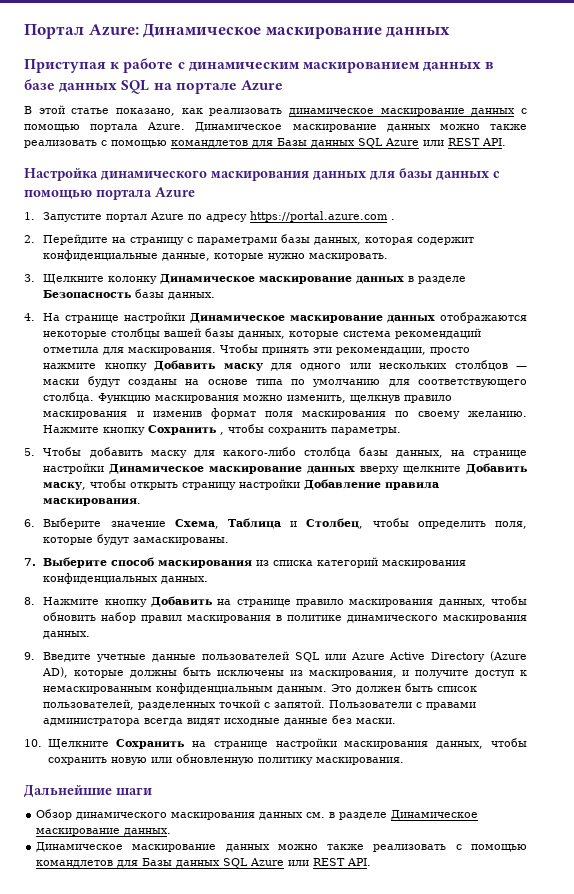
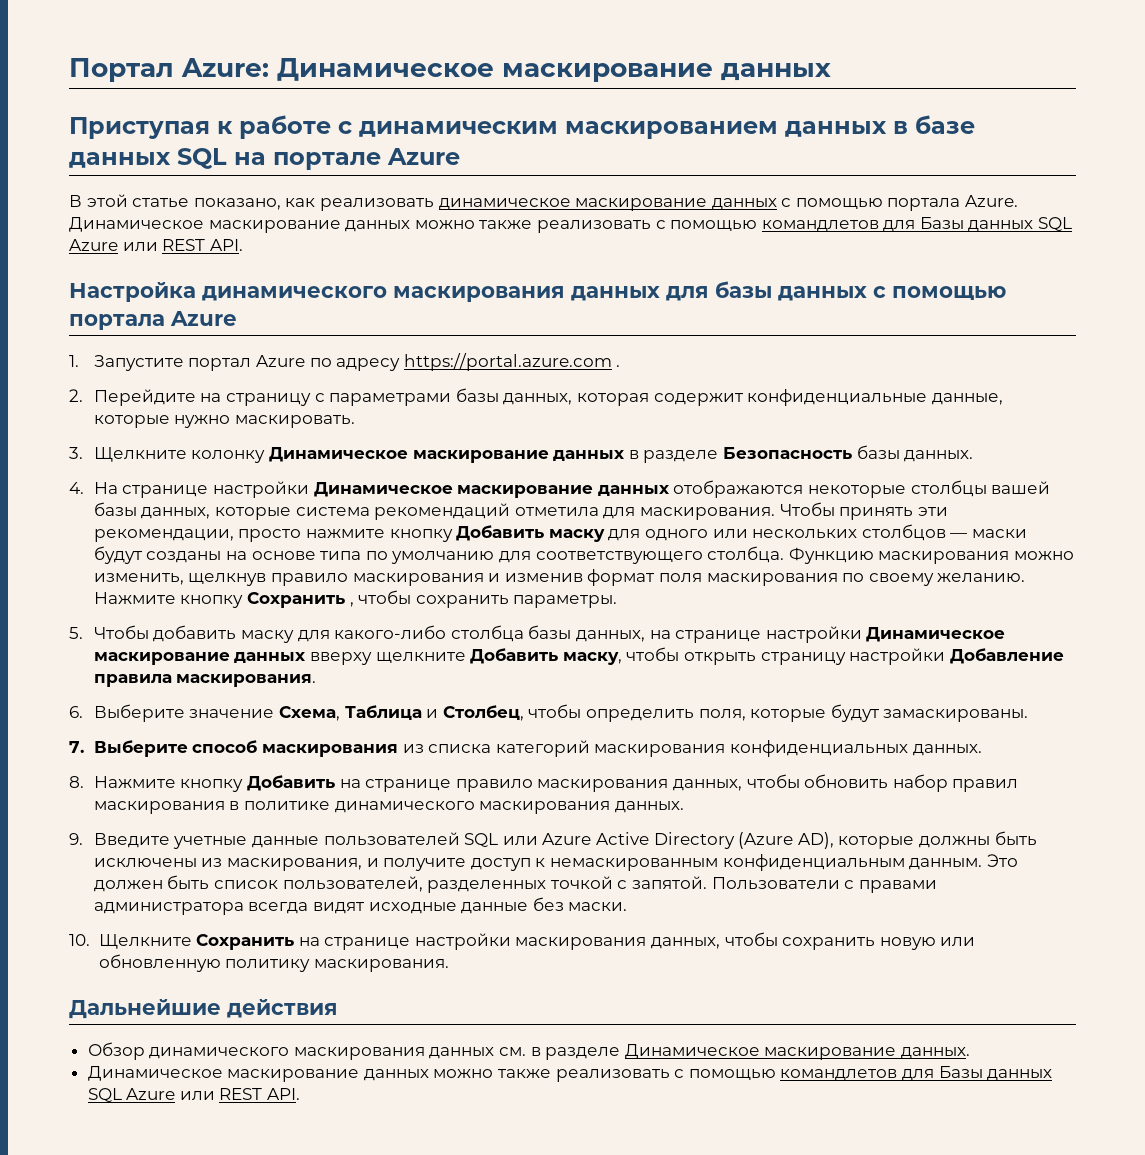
- Дальнейшие шаги
+ Дальнейшие действия

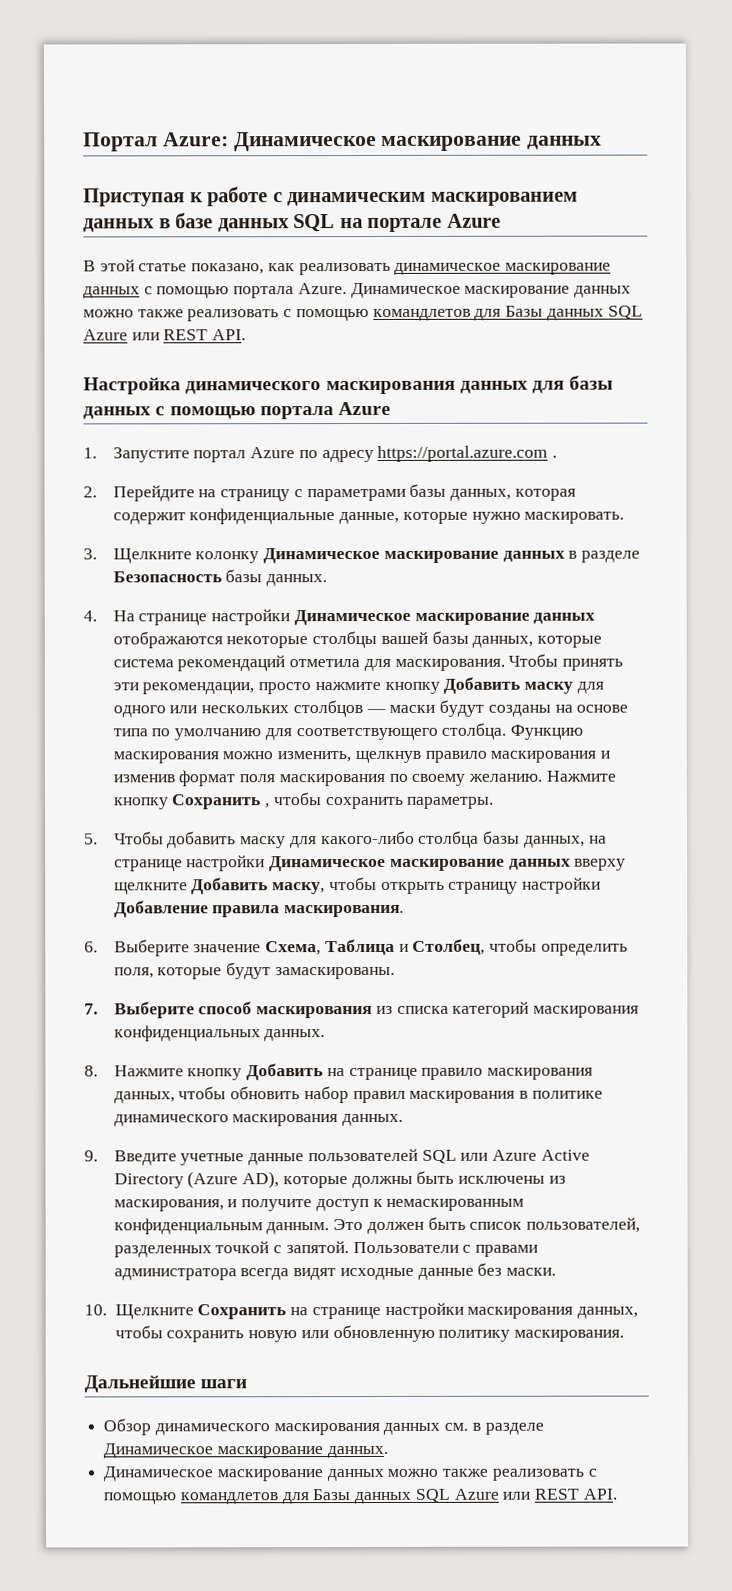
- Дальнейшие действия
+ Дальнейшие шаги

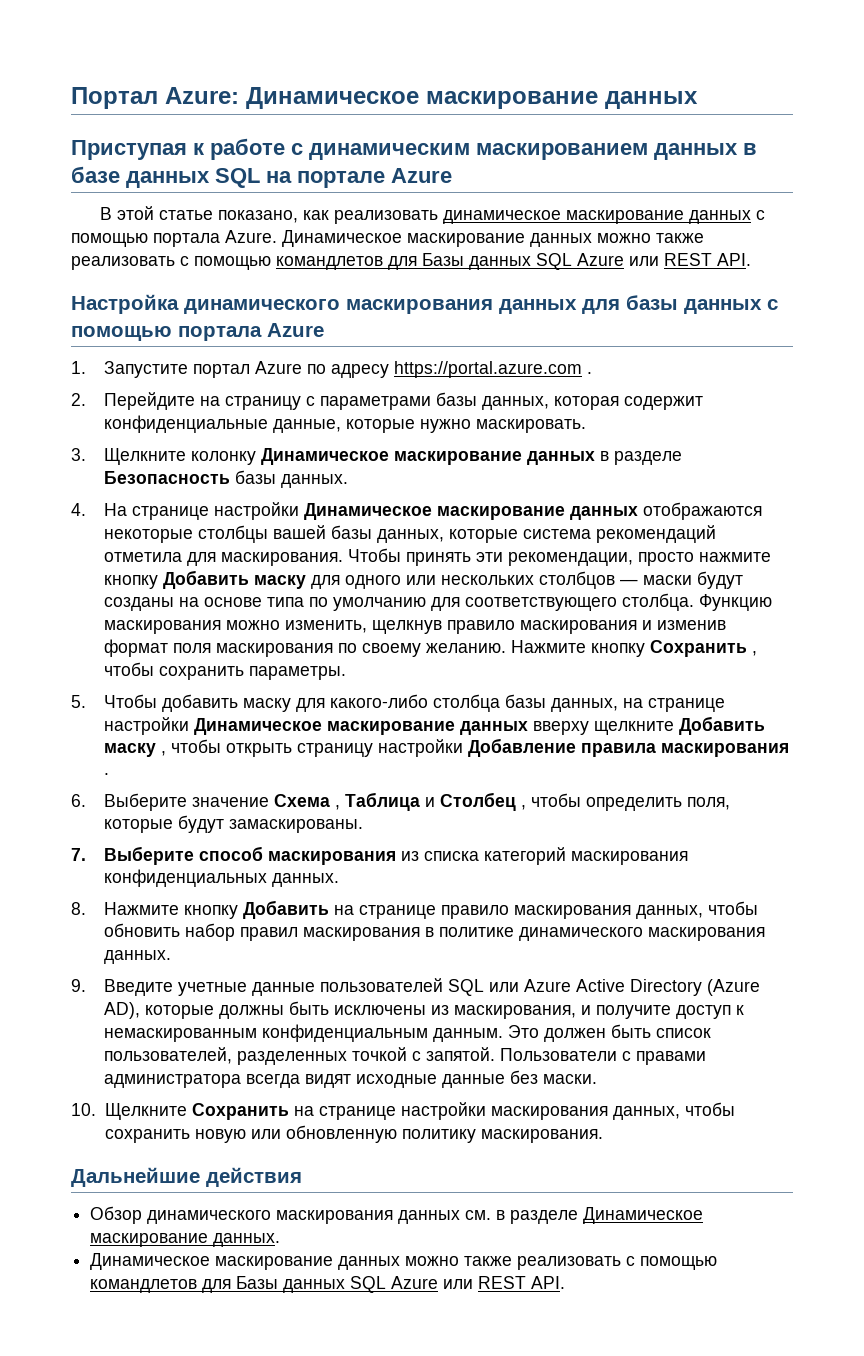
- 5. Чтобы добавить маску для какого-либо столбца базы данных, на странице настройки Динамическое маскирование данных вверху щелкните Добавить маску, чтобы открыть страницу настройки Добавление правила маскирования.
+ 5. Чтобы добавить маску для какого-либо столбца базы данных, на странице настройки Динамическое маскирование данных вверху щелкните Добавить маску , чтобы открыть страницу настройки Добавление правила маскирования .
- 6. Выберите значение Схема, Таблица и Столбец, чтобы определить поля, которые будут замаскированы.
+ 6. Выберите значение Схема , Таблица и Столбец , чтобы определить поля, которые будут замаскированы.
- Дальнейшие шаги
+ Дальнейшие действия

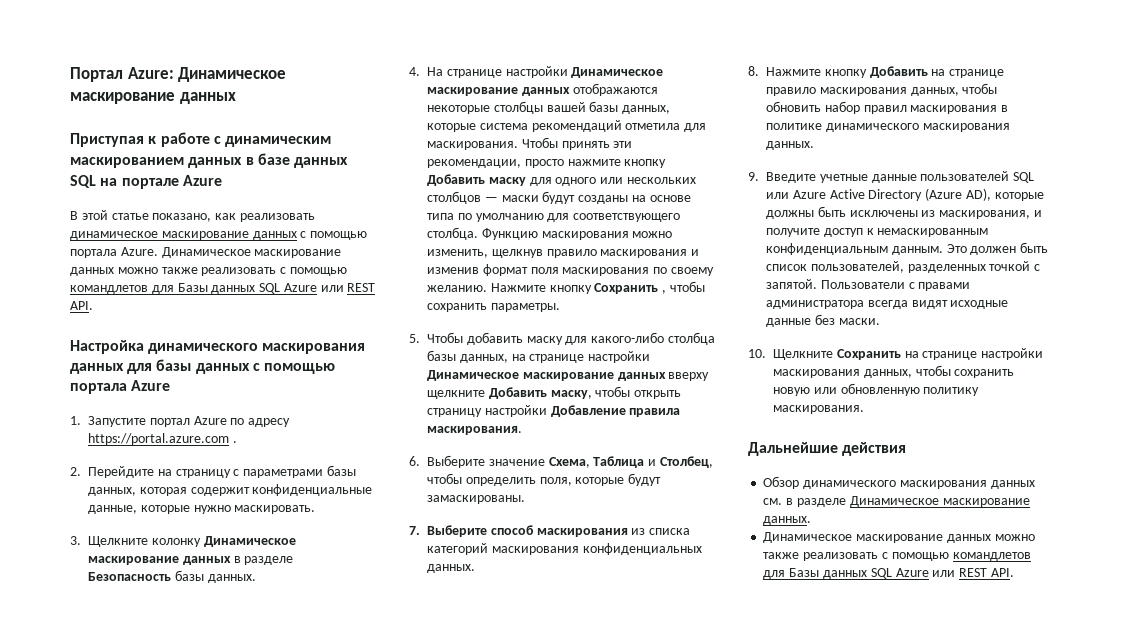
- 5. Чтобы добавить маску для какого-либо столбца базы данных, на странице настройки Динамическое маскирование данных вверху щелкните Добавить маску , чтобы открыть страницу настройки Добавление правила маскирования .
+ 5. Чтобы добавить маску для какого-либо столбца базы данных, на странице настройки Динамическое маскирование данных вверху щелкните Добавить маску, чтобы открыть страницу настройки Добавление правила маскирования.
- 6. Выберите значение Схема , Таблица и Столбец , чтобы определить поля, которые будут замаскированы.
+ 6. Выберите значение Схема, Таблица и Столбец, чтобы определить поля, которые будут замаскированы.

